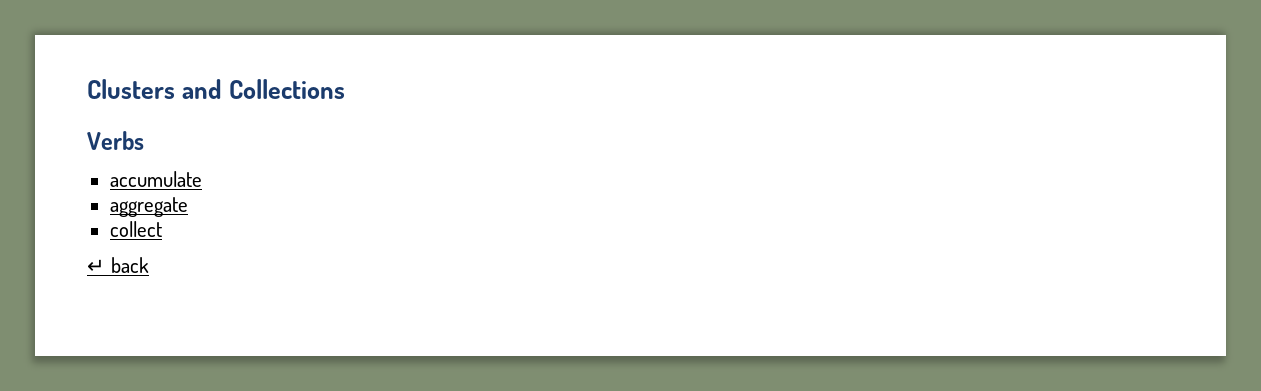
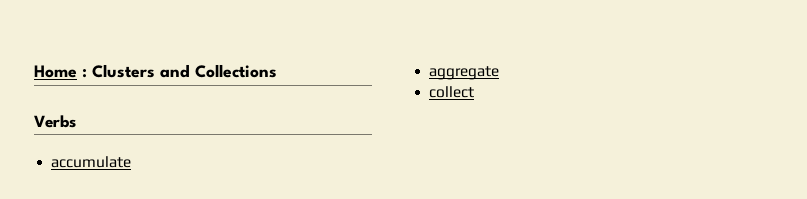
- Clusters and Collections
+ Home : Clusters and Collections
- ↵ back

